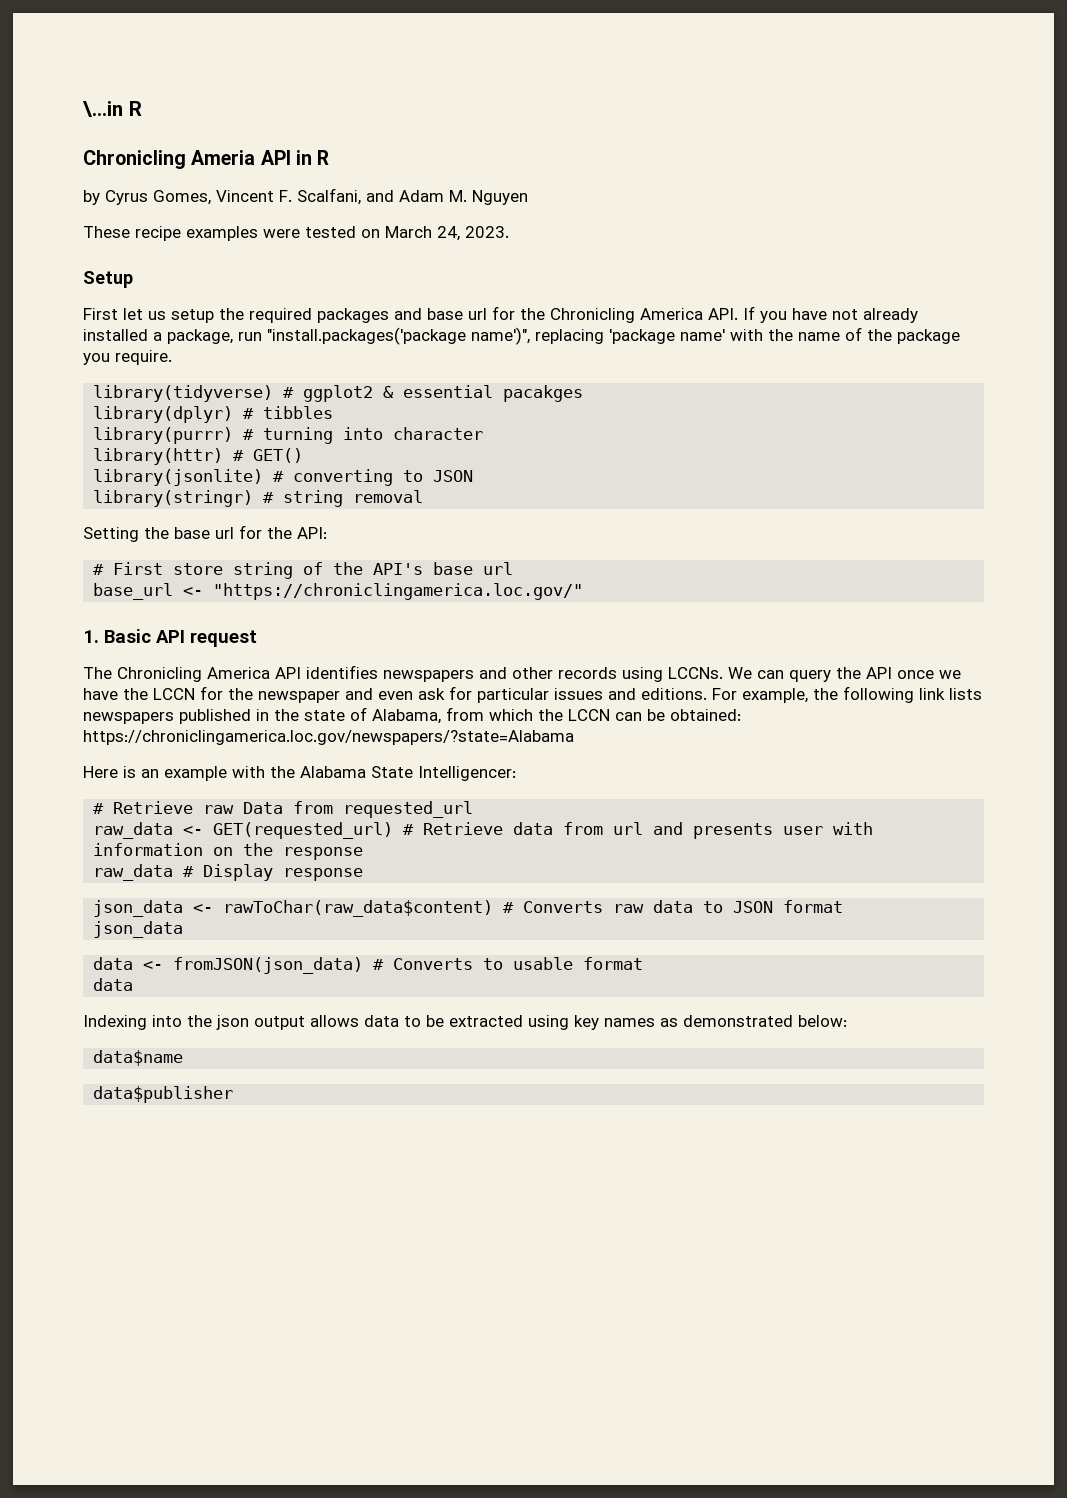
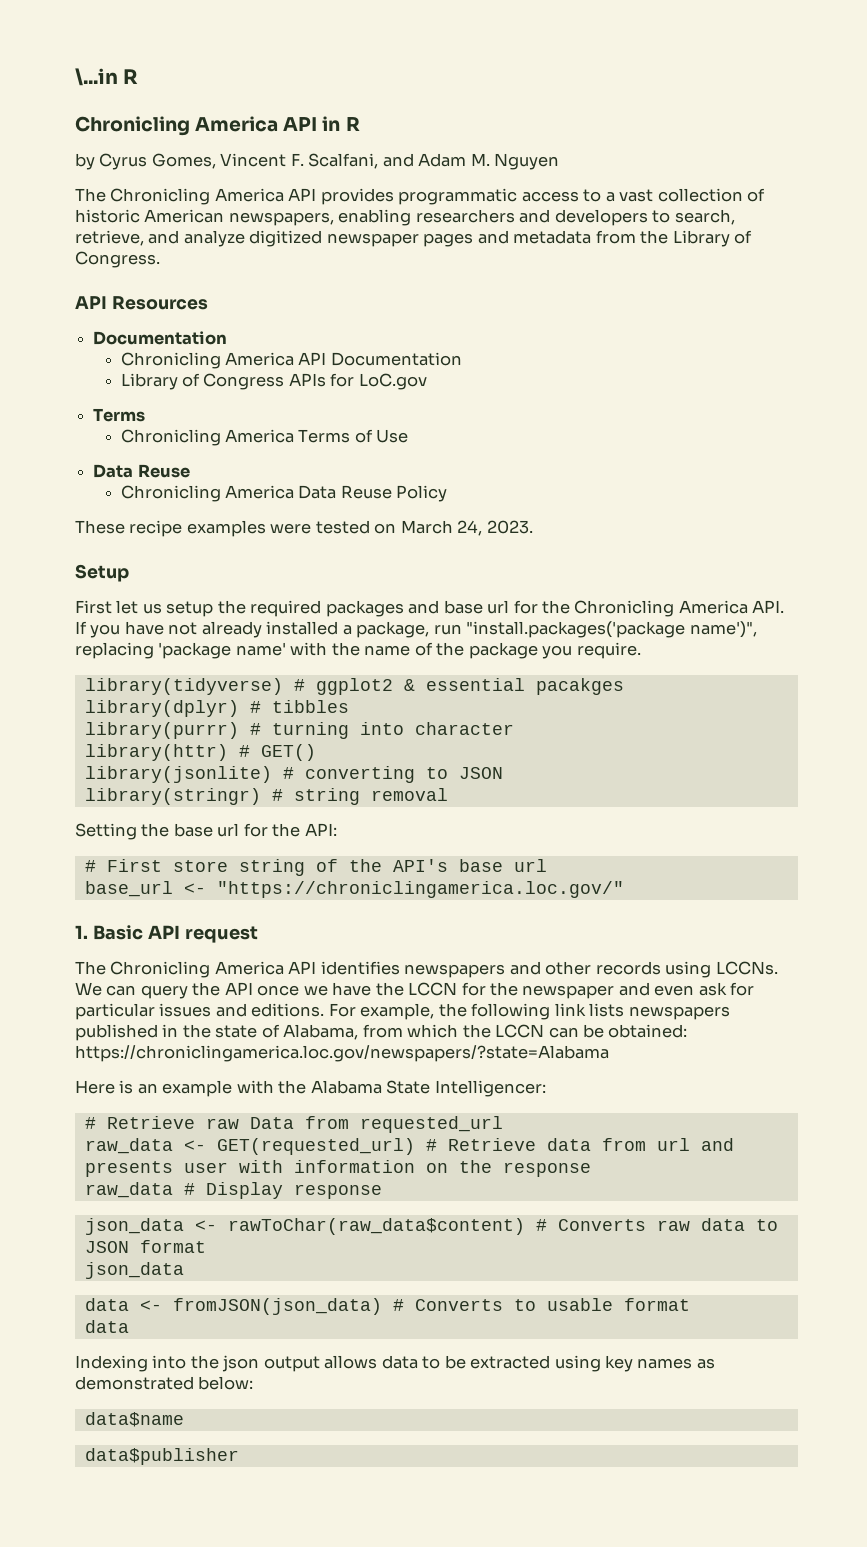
- Chronicling Ameria API in R
+ Chronicling America API in R
+ The Chronicling America API provides programmatic access to a vast collection of historic American newspapers, enabling researchers and developers to search, retrieve, and analyze digitized newspaper pages and metadata from the Library of Congress.
+ API Resources
+ Documentation
+ Chronicling America API Documentation
+ Library of Congress APIs for LoC.gov
+ Terms
+ Chronicling America Terms of Use
+ Data Reuse
+ Chronicling America Data Reuse Policy

